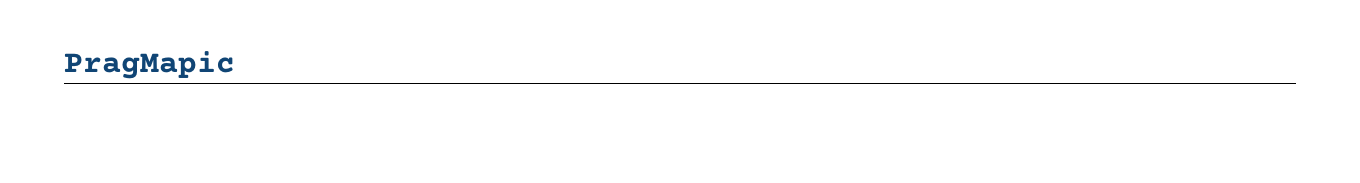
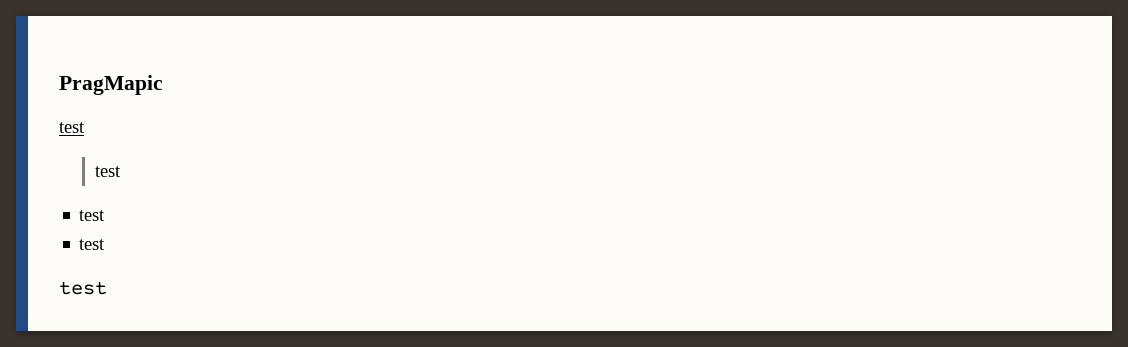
  PragMapic
+ test
+ test
+ test
+ test
+ test

